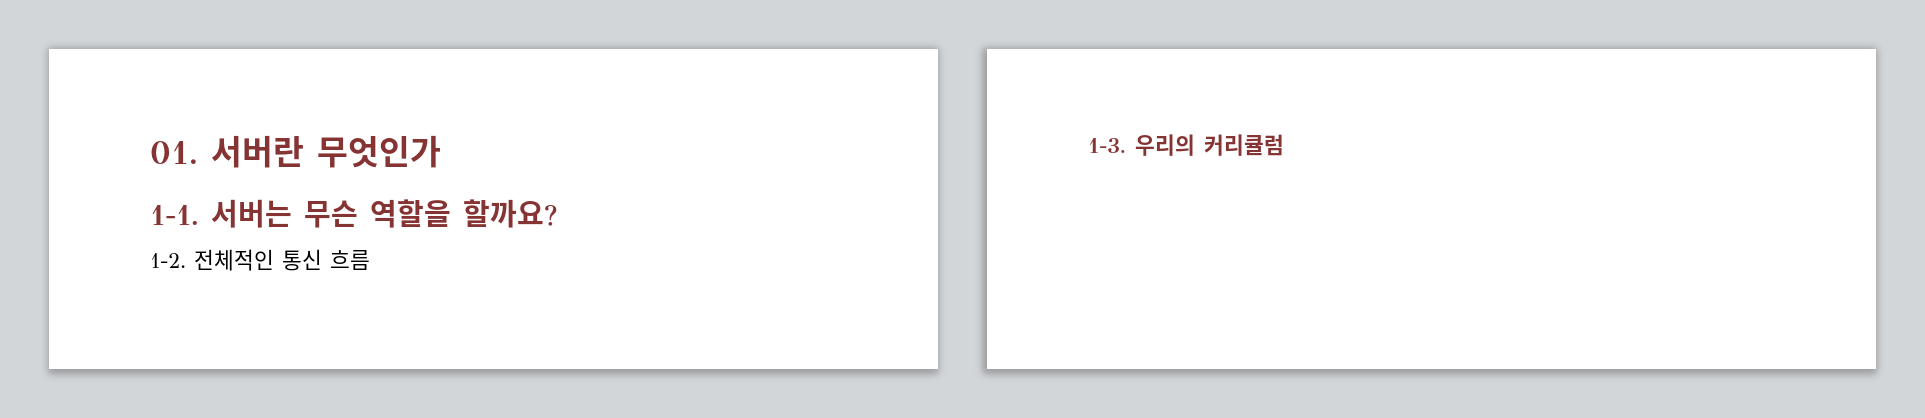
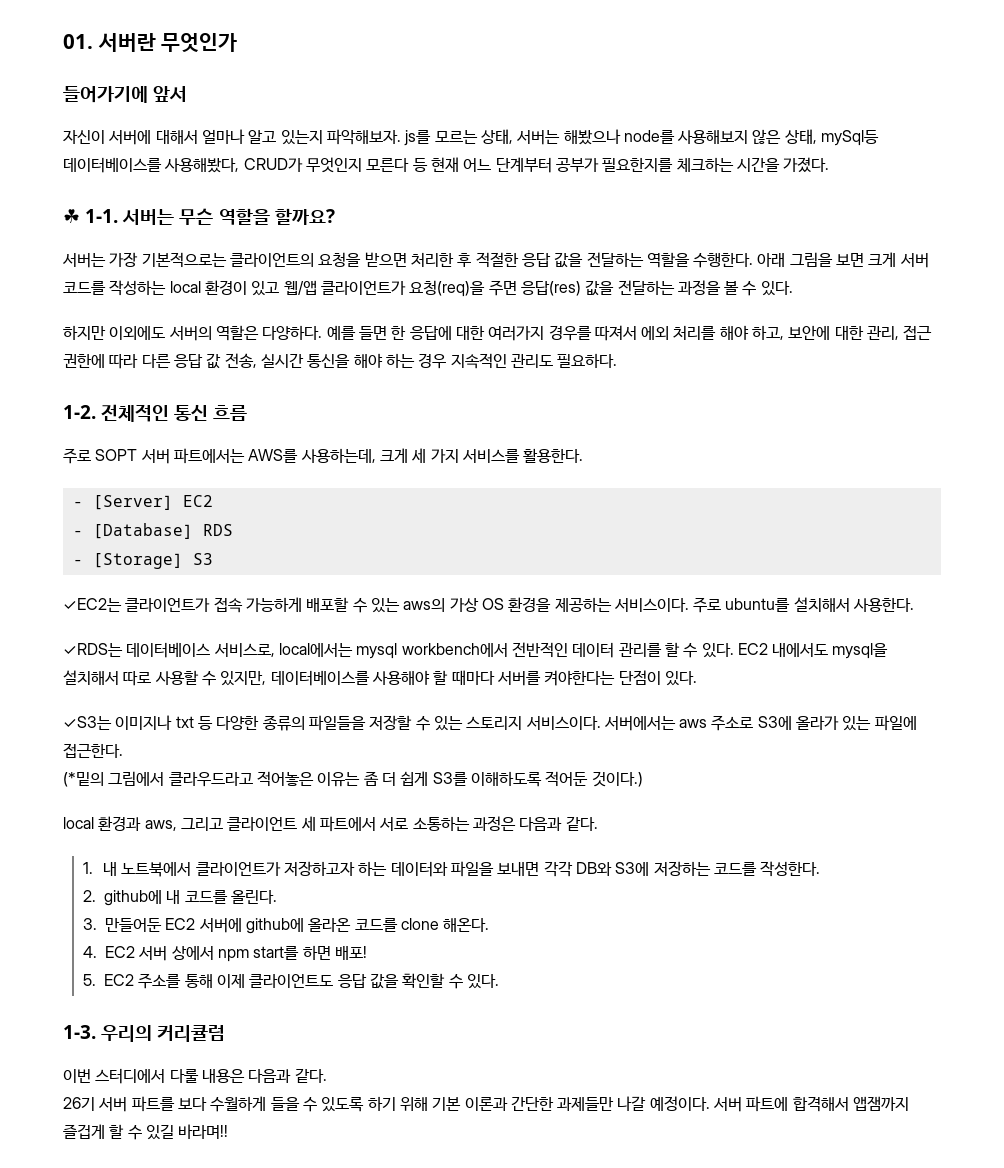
- 1-1.
+ 들어가기에 앞서
+ 자신이 서버에 대해서 얼마나 알고 있는지 파악해보자. js를 모르는 상태, 서버는 해봤으나 node를 사용해보지 않은 상태, mySql등 데이터베이스를 사용해봤다, CRUD가 무엇인지 모른다 등 현재 어느 단계부터 공부가 필요한지를 체크하는 시간을 가졌다.
+ ☘ 1-1.
+ 서버는 가장 기본적으로는 클라이언트의 요청을 받으면 처리한 후 적절한 응답 값을 전달하는 역할을 수행한다. 아래 그림을 보면 크게 서버 코드를 작성하는 local 환경이 있고 웹/앱 클라이언트가 요청(req)을 주면 응답(res) 값을 전달하는 과정을 볼 수 있다.
+ 하지만 이외에도 서버의 역할은 다양하다. 예를 들면 한 응답에 대한 여러가지 경우를 따져서 에외 처리를 해야 하고, 보안에 대한 관리, 접근 권한에 따라 다른 응답 값 전송, 실시간 통신을 해야 하는 경우 지속적인 관리도 필요하다.
  1-2. 전체적인 통신 흐름
+ 주로 SOPT 서버 파트에서는 AWS를 사용하는데, 크게 세 가지 서비스를 활용한다.
+ - [Server] EC2
+ - [Database] RDS
+ - [Storage] S3
+ ✓EC2는 클라이언트가 접속 가능하게 배포할 수 있는 aws의 가상 OS 환경을 제공하는 서비스이다. 주로 ubuntu를 설치해서 사용한다.
+ ✓RDS는 데이터베이스 서비스로, local에서는 mysql workbench에서 전반적인 데이터 관리를 할 수 있다. EC2 내에서도 mysql을 설치해서 따로 사용할 수 있지만, 데이터베이스를 사용해야 할 때마다 서버를 켜야한다는 단점이 있다.
+ ✓S3는 이미지나 txt 등 다양한 종류의 파일들을 저장할 수 있는 스토리지 서비스이다. 서버에서는 aws 주소로 S3에 올라가 있는 파일에 접근한다.
+ (*밑의 그림에서 클라우드라고 적어놓은 이유는 좀 더 쉽게 S3를 이해하도록 적어둔 것이다.)
+ local 환경과 aws, 그리고 클라이언트 세 파트에서 서로 소통하는 과정은 다음과 같다.
+ 1. 내 노트북에서 클라이언트가 저장하고자 하는 데이터와 파일을 보내면 각각 DB와 S3에 저장하는 코드를 작성한다.
+ 2. github에 내 코드를 올린다.
+ 3. 만들어둔 EC2 서버에 github에 올라온 코드를 clone 해온다.
+ 4. EC2 서버 상에서 npm start를 하면 배포!
+ 5. EC2 주소를 통해 이제 클라이언트도 응답 값을 확인할 수 있다.
  1-3. 우리의 커리큘럼
+ 이번 스터디에서 다룰 내용은 다음과 같다.
+ 26기 서버 파트를 보다 수월하게 들을 수 있도록 하기 위해 기본 이론과 간단한 과제들만 나갈 예정이다. 서버 파트에 합격해서 앱잼까지 즐겁게 할 수 있길 바라며!!

